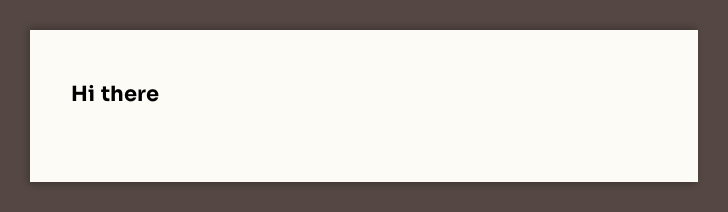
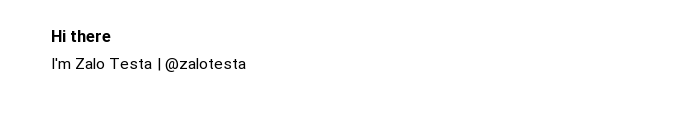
+ I'm Zalo Testa | @zalotesta

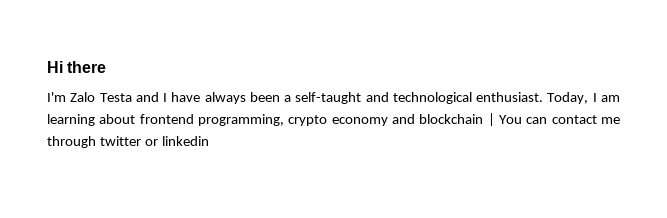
- I'm Zalo Testa | @zalotesta
+ I'm Zalo Testa and I have always been a self-taught and technological enthusiast. Today, I am learning about frontend programming, crypto economy and blockchain | You can contact me through twitter or linkedin

